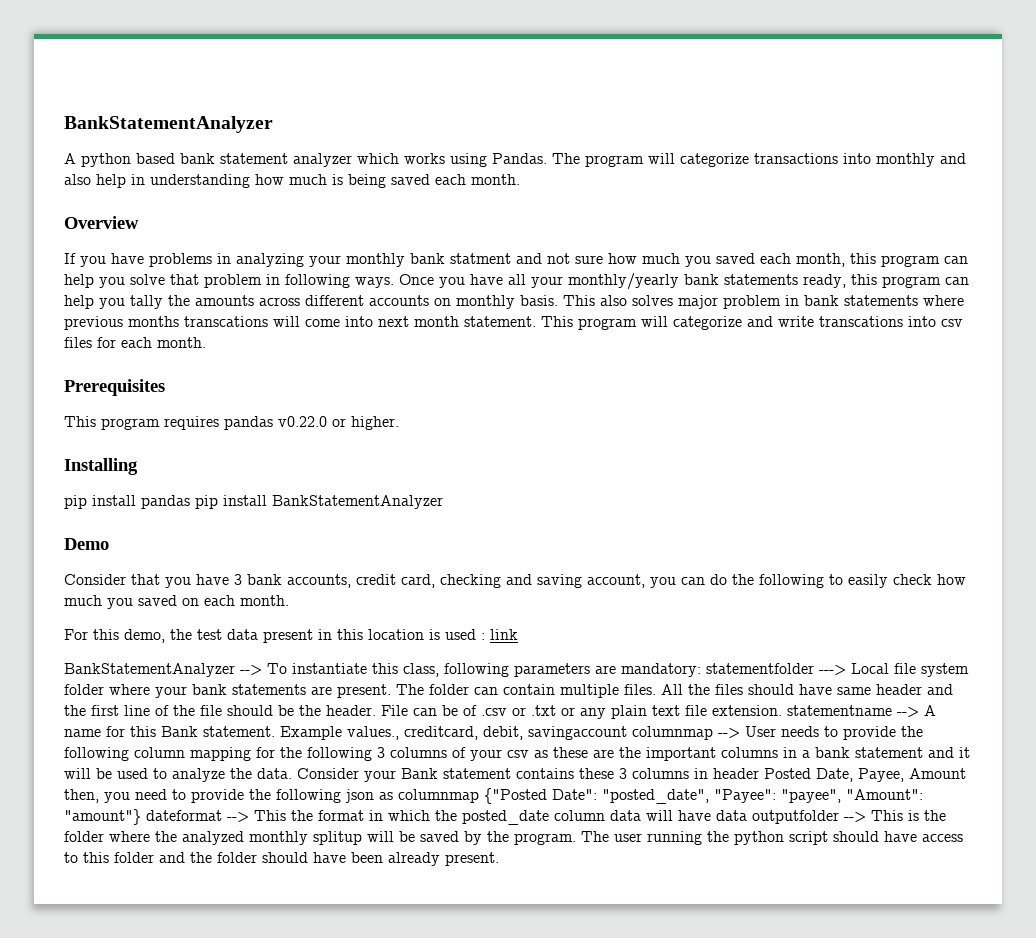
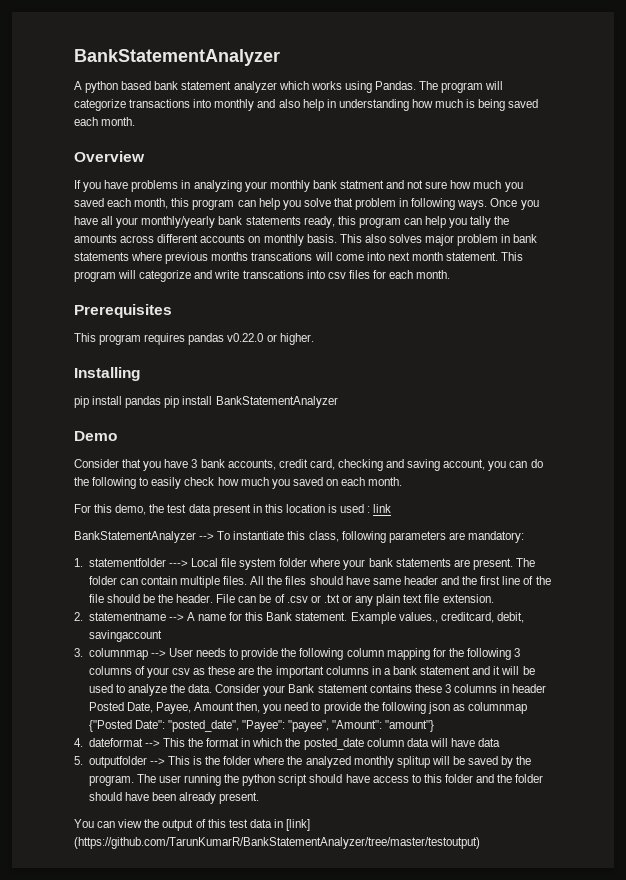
- BankStatementAnalyzer --> To instantiate this class, following parameters are mandatory: statementfolder ---> Local file system folder where your bank statements are present.
+ BankStatementAnalyzer --> To instantiate this class, following parameters are mandatory:
+ 1. statementfolder ---> Local file system folder where your bank statements are present.
- File can be of .csv or .txt or any plain text file extension. statementname --> A name for this Bank statement.
+ File can be of .csv or .txt or any plain text file extension.
+ 2. statementname --> A name for this Bank statement.
- Example values., creditcard, debit, savingaccount columnmap --> User needs to provide the following column mapping for the following 3 columns of your csv as these are the important columns in a bank statement and it will be used to analyze the data.
+ Example values., creditcard, debit, savingaccount
+ 3. columnmap --> User needs to provide the following column mapping for the following 3 columns of your csv as these are the important columns in a bank statement and it will be used to analyze the data.
- "amount"} dateformat --> This the format in which the posted_date column data will have data outputfolder --> This is the folder where the analyzed monthly splitup will be saved by the program.
+ "amount"}
+ 4. dateformat --> This the format in which the posted_date column data will have data
+ 5. outputfolder --> This is the folder where the analyzed monthly splitup will be saved by the program.
+ You can view the output of this test data in [link] (https://github.com/TarunKumarR/BankStatementAnalyzer/tree/master/testoutput)

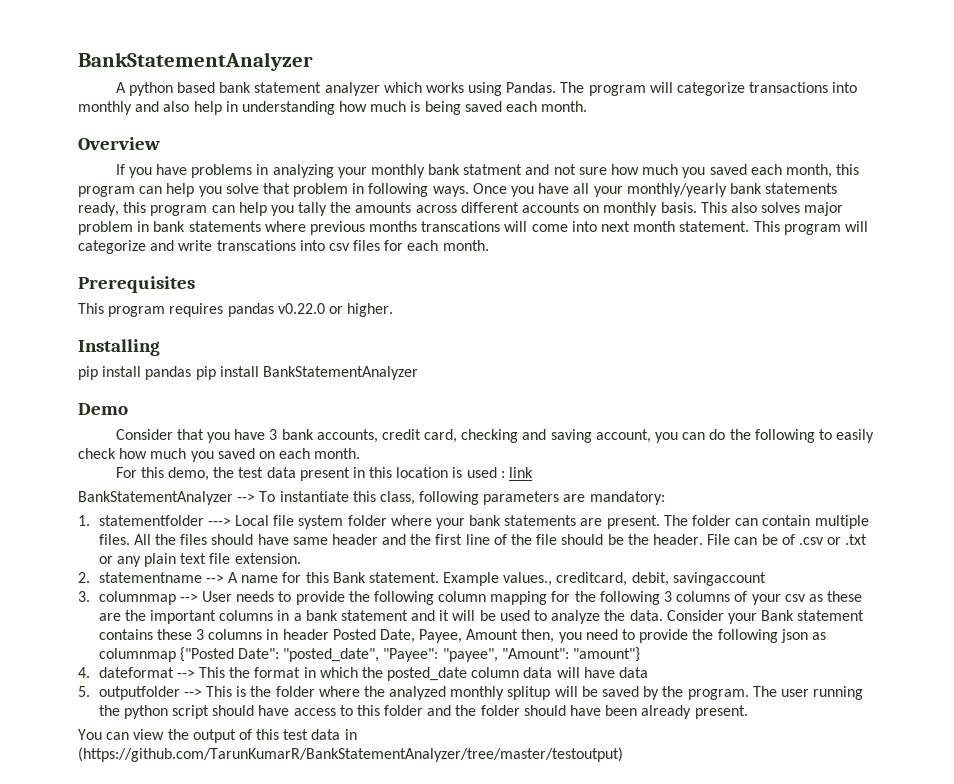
- You can view the output of this test data in [link] (https://github.com/TarunKumarR/BankStatementAnalyzer/tree/master/testoutput)
+ You can view the output of this test data in (https://github.com/TarunKumarR/BankStatementAnalyzer/tree/master/testoutput)

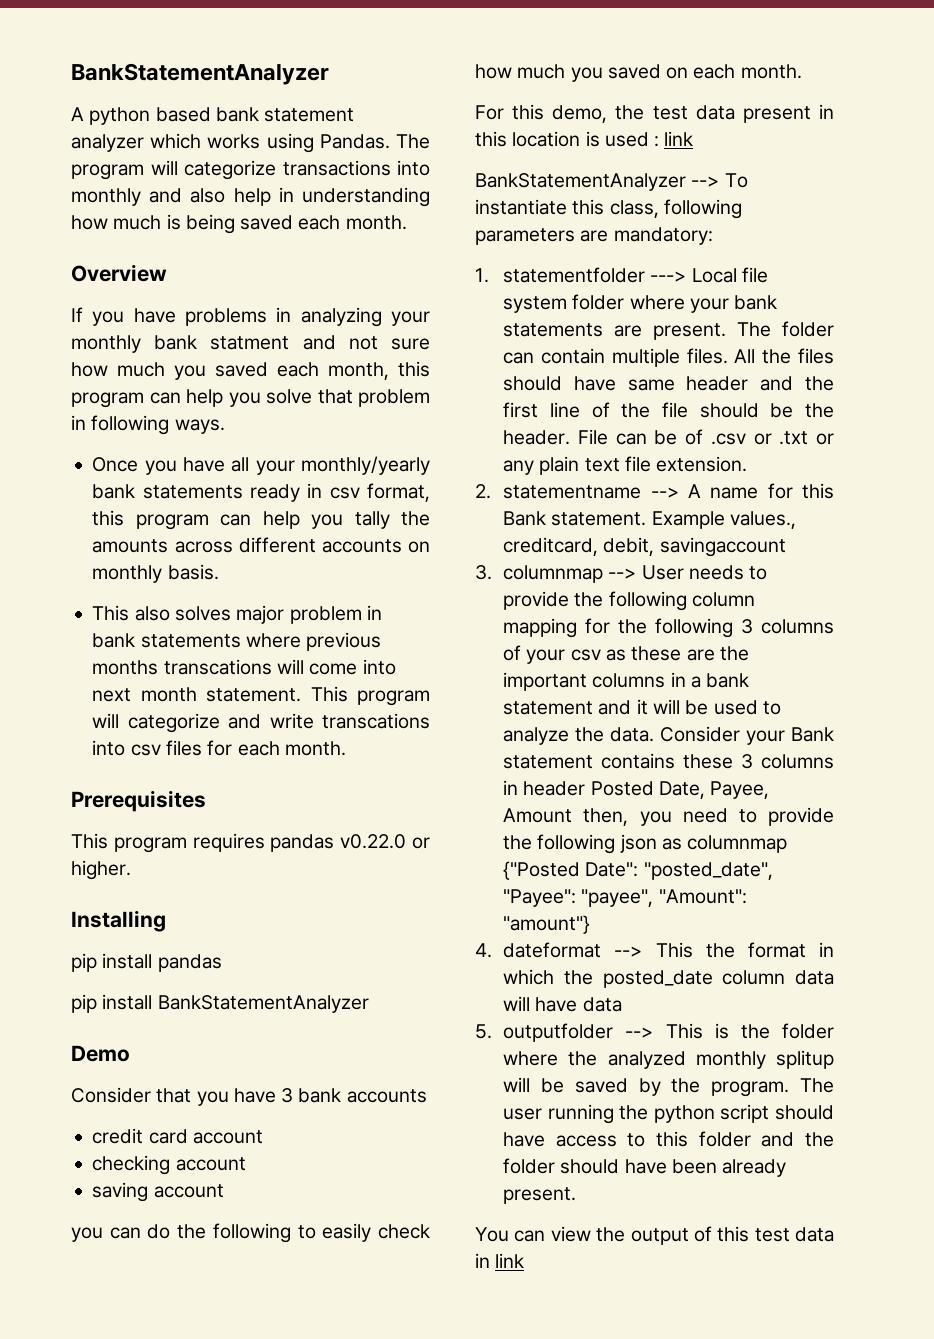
- If you have problems in analyzing your monthly bank statment and not sure how much you saved each month, this program can help you solve that problem in following ways. Once you have all your monthly/yearly bank statements ready, this program can help you tally the amounts across different accounts on monthly basis. This also solves major problem in bank statements where previous months transcations will come into next month statement.
+ If you have problems in analyzing your monthly bank statment and not sure how much you saved each month, this program can help you solve that problem in following ways.
+ Once you have all your monthly/yearly bank statements ready in csv format, this program can help you tally the amounts across different accounts on monthly basis.
+ This also solves major problem in bank statements where previous months transcations will come into next month statement.
- pip install pandas pip install BankStatementAnalyzer
+ pip install pandas
+ pip install BankStatementAnalyzer
- Consider that you have 3 bank accounts, credit card, checking and saving account, you can do the following to easily check how much you saved on each month.
+ Consider that you have 3 bank accounts
+ credit card account
+ checking account
+ saving account
+ you can do the following to easily check how much you saved on each month.
- You can view the output of this test data in (https://github.com/TarunKumarR/BankStatementAnalyzer/tree/master/testoutput)
+ You can view the output of this test data in link

